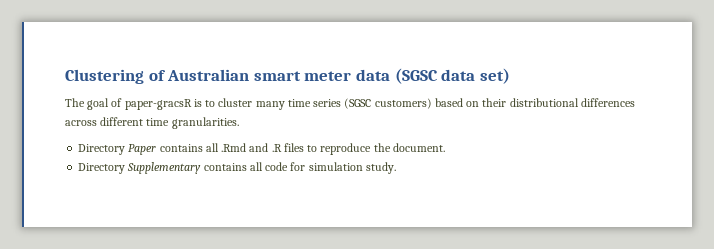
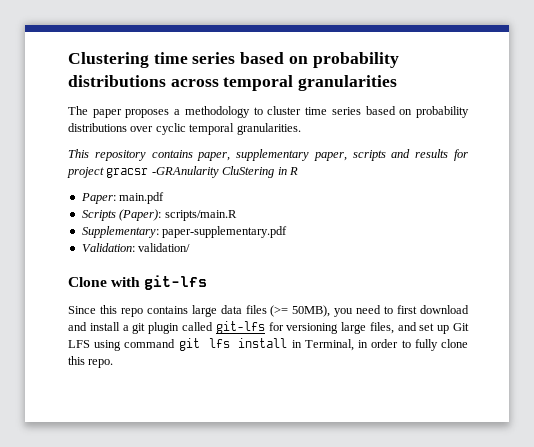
- Clustering of Australian smart meter data (SGSC data set)
- The goal of paper-gracsR is to cluster many time series (SGSC customers) based on their distributional differences across different time granularities.
- Directory Paper contains all .Rmd and .R files to reproduce the document.
- Directory Supplementary contains all code for simulation study.
+ Clustering time series based on probability distributions across temporal granularities
+ The paper proposes a methodology to cluster time series based on probability distributions over cyclic temporal granularities.
+ This repository contains paper, supplementary paper, scripts and results for project gracsr -GRAnularity CluStering in R
+ Paper: main.pdf
+ Scripts (Paper): scripts/main.R
+ Supplementary: paper-supplementary.pdf
+ Validation: validation/
+ Clone with git-lfs
+ Since this repo contains large data files (>= 50MB), you need to first download and install a git plugin called git-lfs for versioning large files, and set up Git LFS using command git lfs install in Terminal, in order to fully clone this repo.

